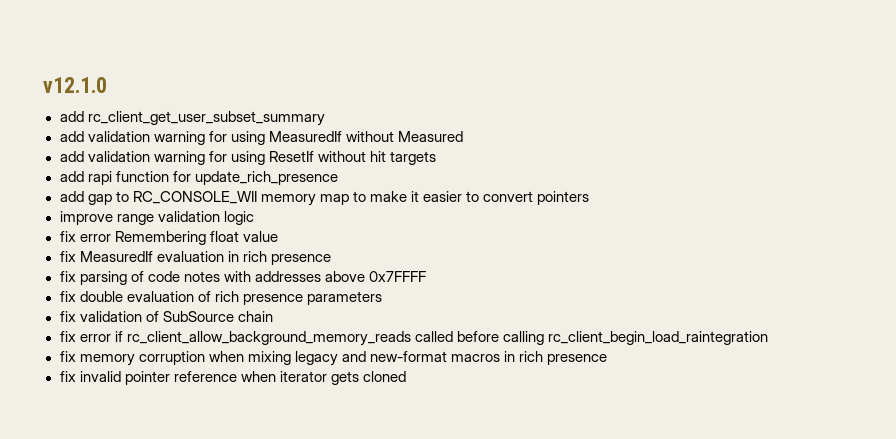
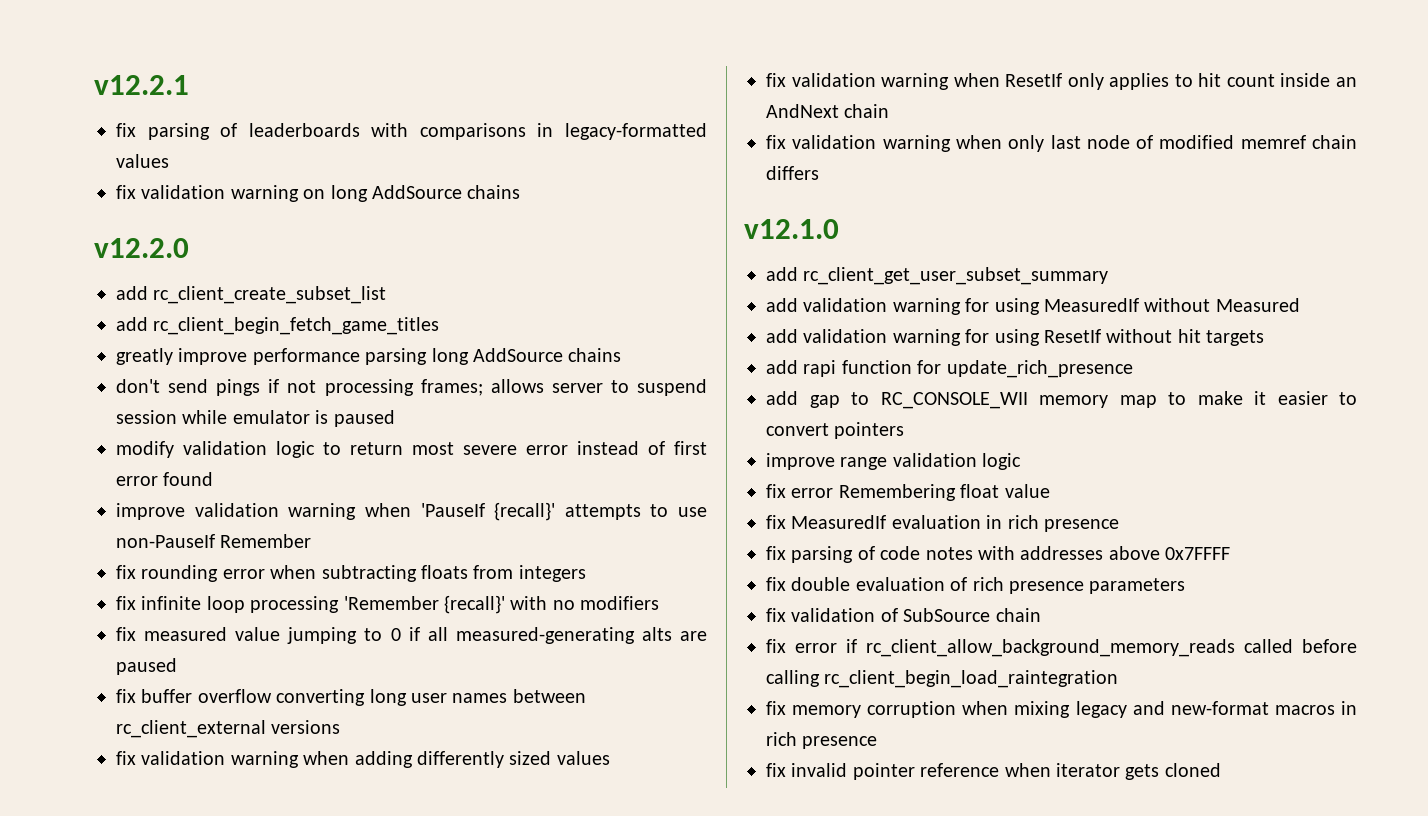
+ v12.2.1
+ fix parsing of leaderboards with comparisons in legacy-formatted values
+ fix validation warning on long AddSource chains
+ v12.2.0
+ add rc_client_create_subset_list
+ add rc_client_begin_fetch_game_titles
+ greatly improve performance parsing long AddSource chains
+ don't send pings if not processing frames; allows server to suspend session while emulator is paused
+ modify validation logic to return most severe error instead of first error found
+ improve validation warning when 'PauseIf {recall}' attempts to use non-PauseIf Remember
+ fix rounding error when subtracting floats from integers
+ fix infinite loop processing 'Remember {recall}' with no modifiers
+ fix measured value jumping to 0 if all measured-generating alts are paused
+ fix buffer overflow converting long user names between rc_client_external versions
+ fix validation warning when adding differently sized values
+ fix validation warning when ResetIf only applies to hit count inside an AndNext chain
+ fix validation warning when only last node of modified memref chain differs

